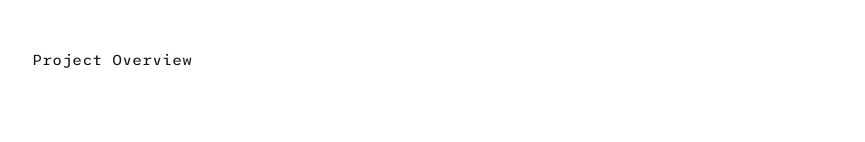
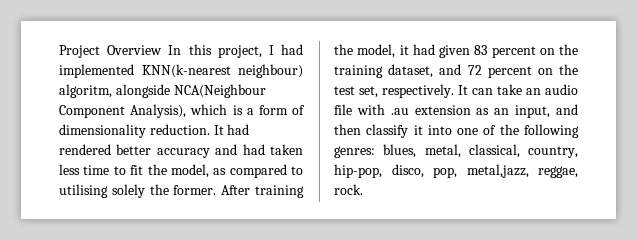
- Project Overview
+ Project Overview In this project, I had implemented KNN(k-nearest neighbour) algoritm, alongside NCA(Neighbour Component Analysis), which is a form of dimensionality reduction. It had rendered better accuracy and had taken less time to fit the model, as compared to utilising solely the former. After training the model, it had given 83 percent on the training dataset, and 72 percent on the test set, respectively. It can take an audio file with .au extension as an input, and then classify it into one of the following genres: blues, metal, classical, country, hip-pop, disco, pop, metal,jazz, reggae, rock.

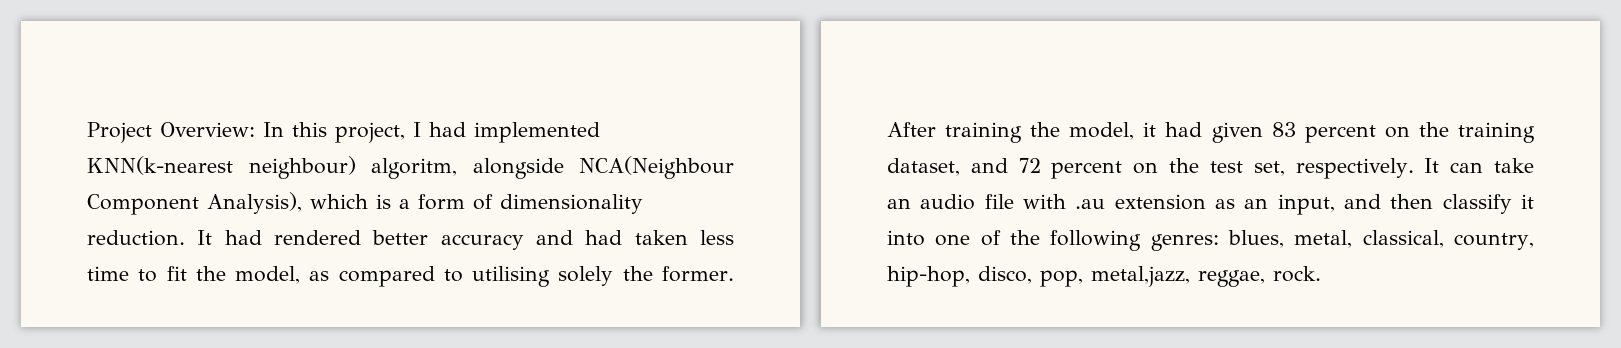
- Project Overview In this project, I had implemented KNN(k-nearest neighbour) algoritm, alongside NCA(Neighbour Component Analysis), which is a form of dimensionality reduction.
+ Project Overview: In this project, I had implemented KNN(k-nearest neighbour) algoritm, alongside NCA(Neighbour Component Analysis), which is a form of dimensionality reduction.
- It can take an audio file with .au extension as an input, and then classify it into one of the following genres: blues, metal, classical, country, hip-pop, disco, pop, metal,jazz, reggae, rock.
+ It can take an audio file with .au extension as an input, and then classify it into one of the following genres: blues, metal, classical, country, hip-hop, disco, pop, metal,jazz, reggae, rock.

